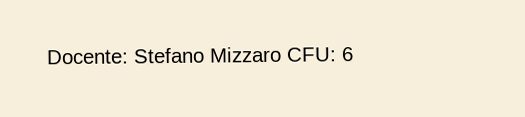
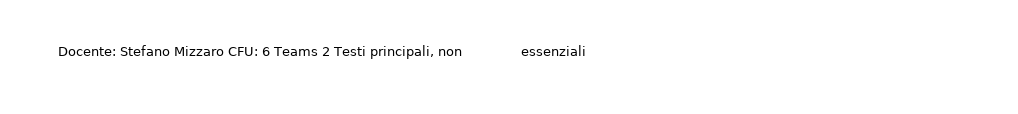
- Docente: Stefano Mizzaro CFU: 6
+ Docente: Stefano Mizzaro CFU: 6 Teams 2 Testi principali, non essenziali

